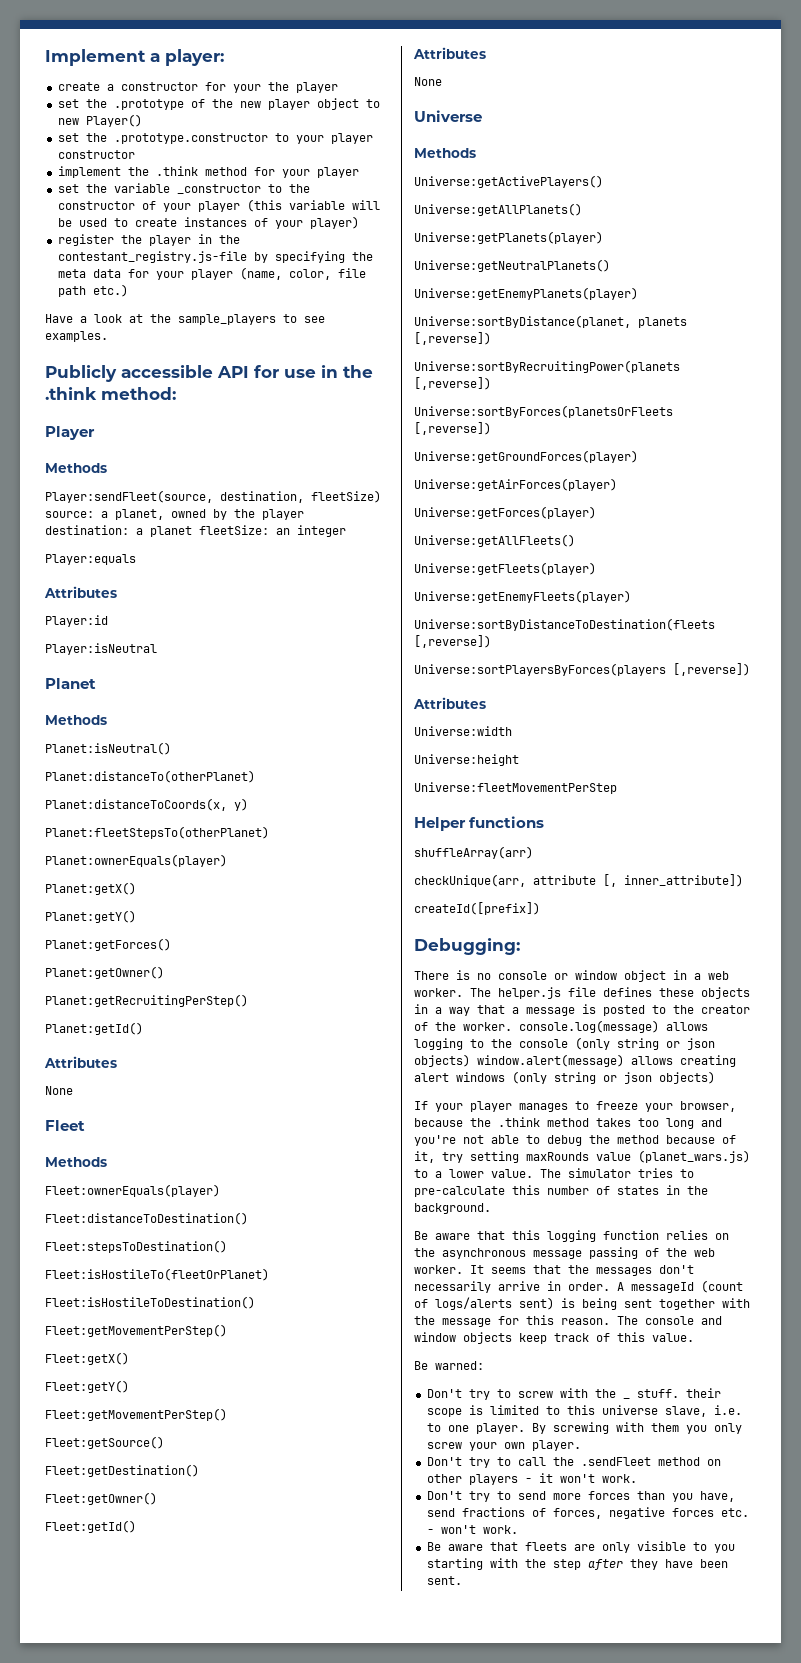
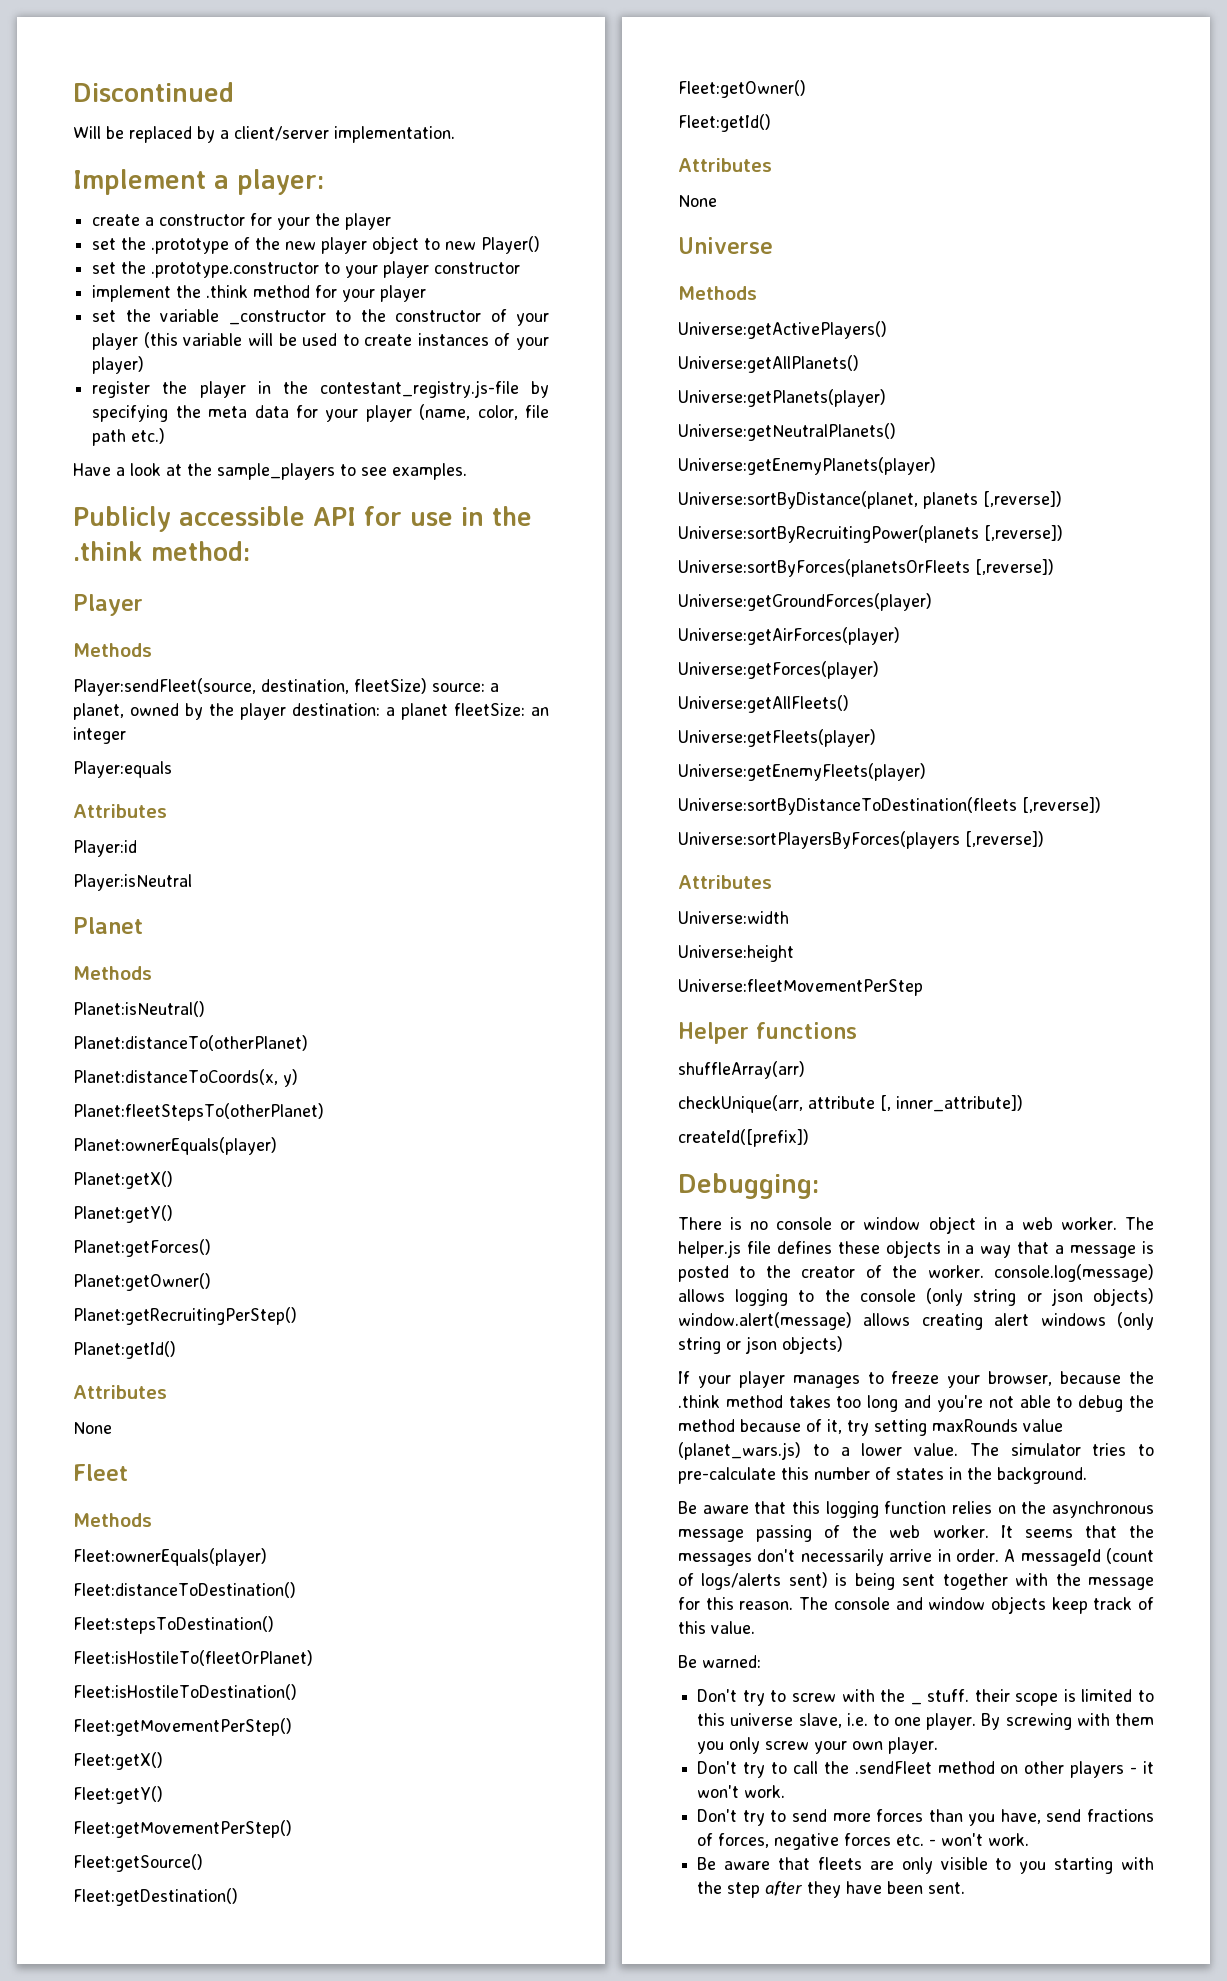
+ Discontinued
+ Will be replaced by a client/server implementation.

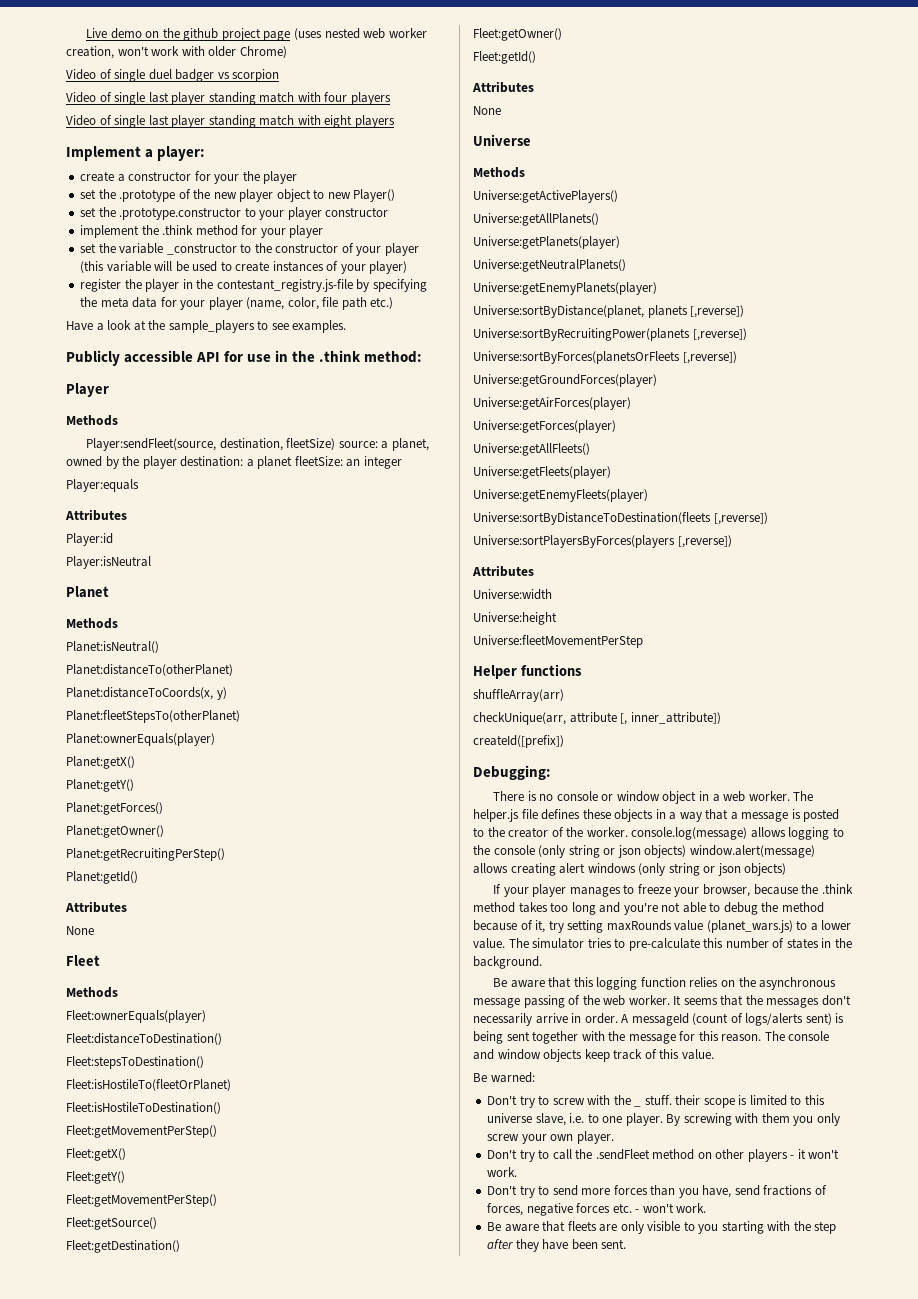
- Discontinued
- Will be replaced by a client/server implementation.
+ Live demo on the github project page (uses nested web worker creation, won't work with older Chrome)
+ Video of single duel badger vs scorpion
+ Video of single last player standing match with four players
+ Video of single last player standing match with eight players

